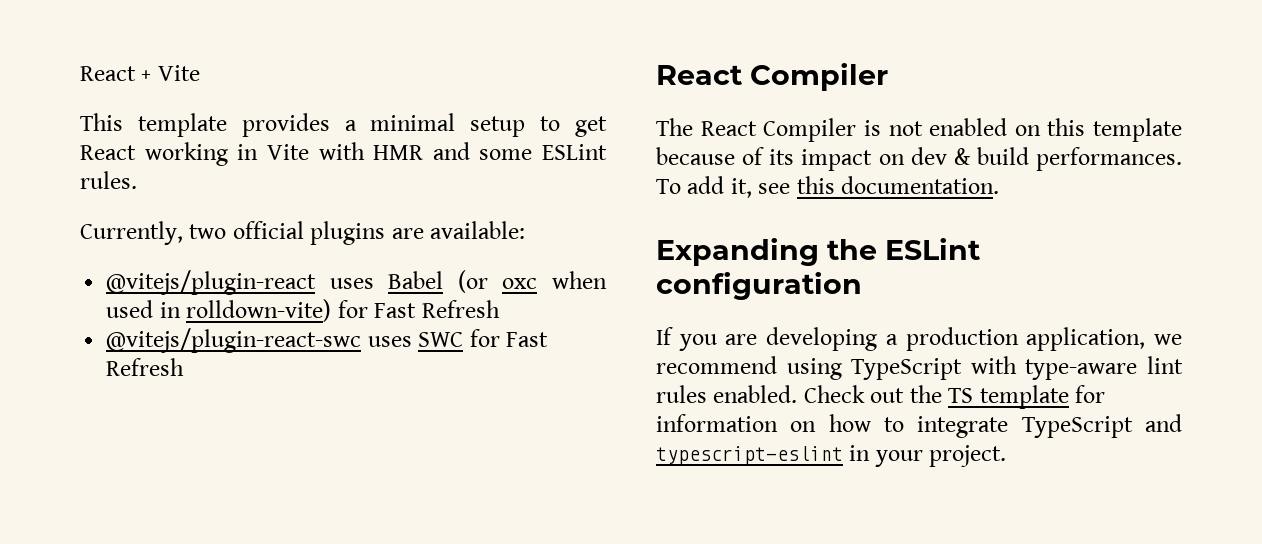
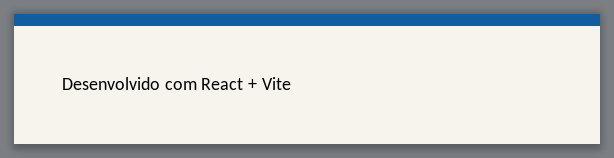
- React + Vite
+ Desenvolvido com React + Vite
- This template provides a minimal setup to get React working in Vite with HMR and some ESLint rules.
- Currently, two official plugins are available:
- @vitejs/plugin-react uses Babel (or oxc when used in rolldown-vite) for Fast Refresh
- @vitejs/plugin-react-swc uses SWC for Fast Refresh
- React Compiler
- The React Compiler is not enabled on this template because of its impact on dev & build performances. To add it, see this documentation.
- Expanding the ESLint configuration
- If you are developing a production application, we recommend using TypeScript with type-aware lint rules enabled. Check out the TS template for information on how to integrate TypeScript and typescript-eslint in your project.

